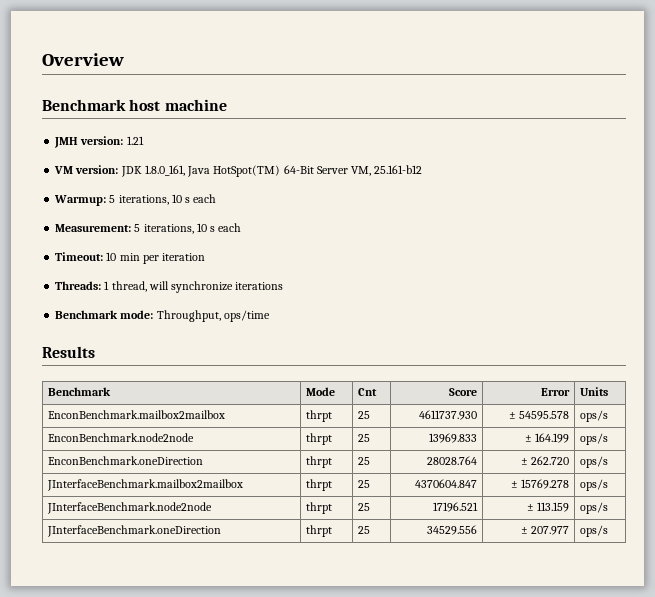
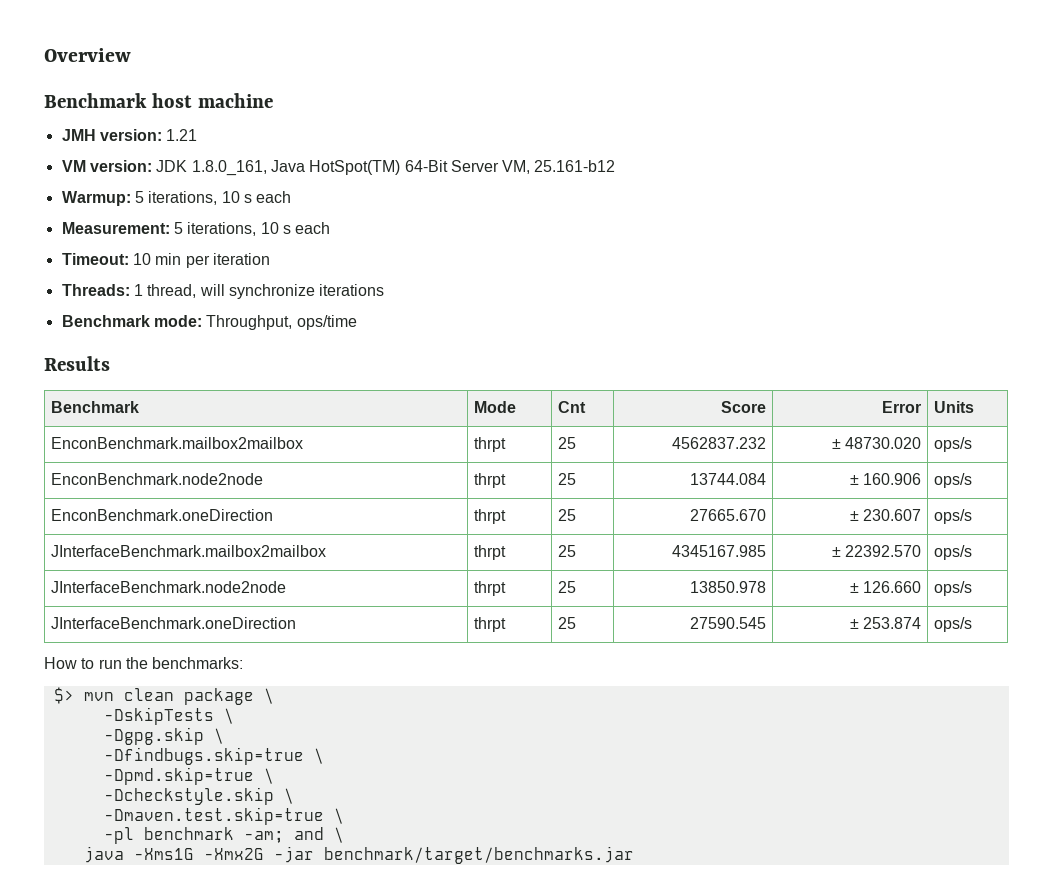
- EnconBenchmark.mailbox2mailbox | thrpt | 25 | 4611737.930 | ± 54595.578 | ops/s
+ EnconBenchmark.mailbox2mailbox | thrpt | 25 | 4562837.232 | ± 48730.020 | ops/s
- EnconBenchmark.node2node | thrpt | 25 | 13969.833 | ± 164.199 | ops/s
+ EnconBenchmark.node2node | thrpt | 25 | 13744.084 | ± 160.906 | ops/s
- EnconBenchmark.oneDirection | thrpt | 25 | 28028.764 | ± 262.720 | ops/s
+ EnconBenchmark.oneDirection | thrpt | 25 | 27665.670 | ± 230.607 | ops/s
- JInterfaceBenchmark.mailbox2mailbox | thrpt | 25 | 4370604.847 | ± 15769.278 | ops/s
+ JInterfaceBenchmark.mailbox2mailbox | thrpt | 25 | 4345167.985 | ± 22392.570 | ops/s
- JInterfaceBenchmark.node2node | thrpt | 25 | 17196.521 | ± 113.159 | ops/s
+ JInterfaceBenchmark.node2node | thrpt | 25 | 13850.978 | ± 126.660 | ops/s
- JInterfaceBenchmark.oneDirection | thrpt | 25 | 34529.556 | ± 207.977 | ops/s
+ JInterfaceBenchmark.oneDirection | thrpt | 25 | 27590.545 | ± 253.874 | ops/s
+ How to run the benchmarks:
+ $> mvn clean package \
+ -DskipTests \
+ -Dgpg.skip \
+ -Dfindbugs.skip=true \
+ -Dpmd.skip=true \
+ -Dcheckstyle.skip \
+ -Dmaven.test.skip=true \
+ -pl benchmark -am; and \
+ java -Xms1G -Xmx2G -jar benchmark/target/benchmarks.jar

